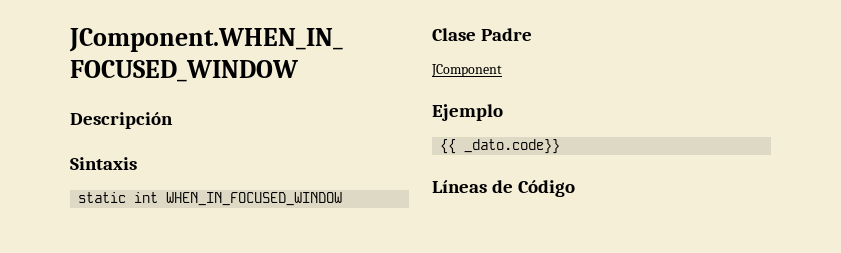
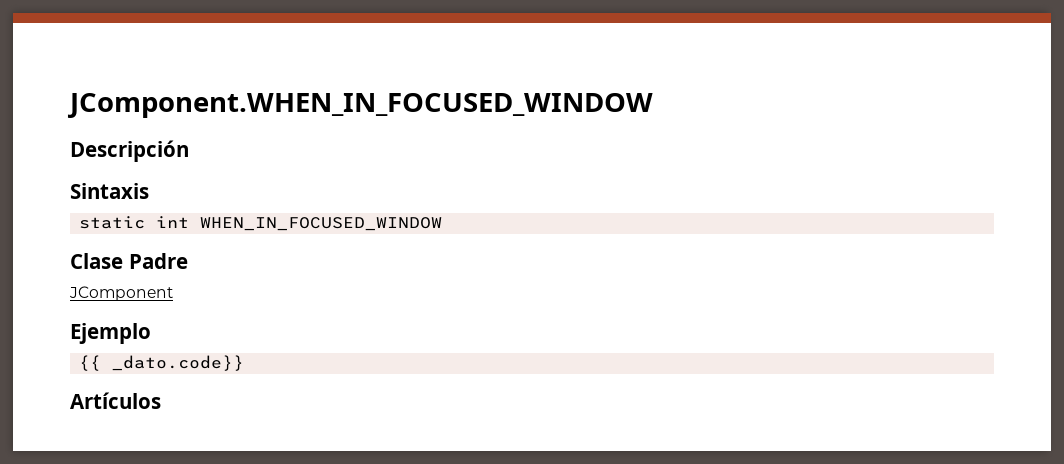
- Líneas de Código
+ Artículos

